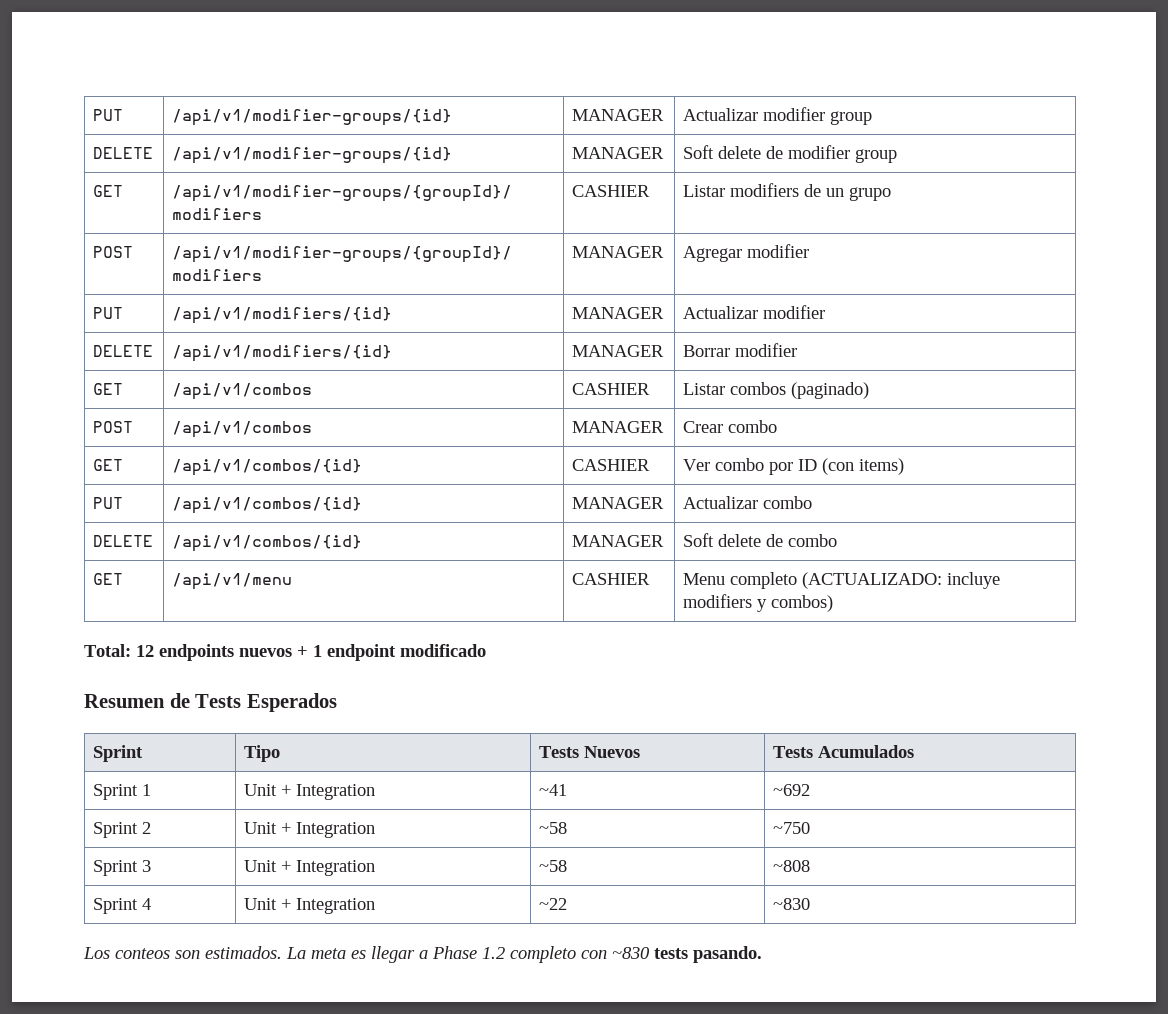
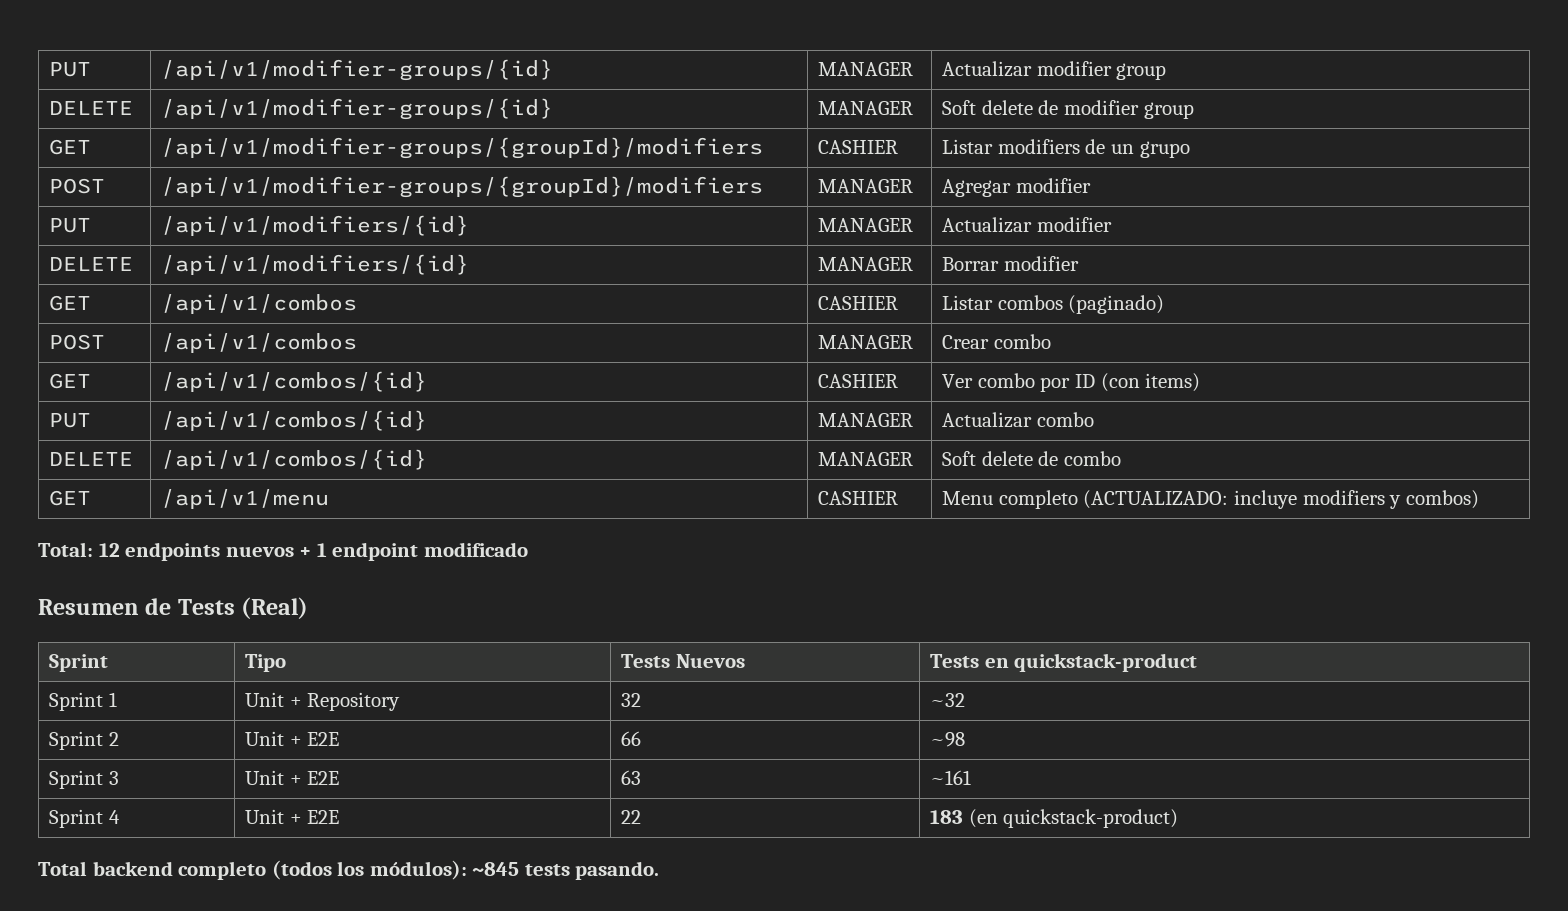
- Resumen de Tests Esperados
+ Resumen de Tests (Real)
- Sprint | Tipo | Tests Nuevos | Tests Acumulados
+ Sprint | Tipo | Tests Nuevos | Tests en quickstack-product
- Sprint 1 | Unit + Integration | ~41 | ~692
+ Sprint 1 | Unit + Repository | 32 | ~32
- Sprint 2 | Unit + Integration | ~58 | ~750
+ Sprint 2 | Unit + E2E | 66 | ~98
- Sprint 3 | Unit + Integration | ~58 | ~808
+ Sprint 3 | Unit + E2E | 63 | ~161
- Sprint 4 | Unit + Integration | ~22 | ~830
- Los conteos son estimados. La meta es llegar a Phase 1.2 completo con ~830 tests pasando.
+ Sprint 4 | Unit + E2E | 22 | 183 (en quickstack-product)
+ Total backend completo (todos los módulos): ~845 tests pasando.

